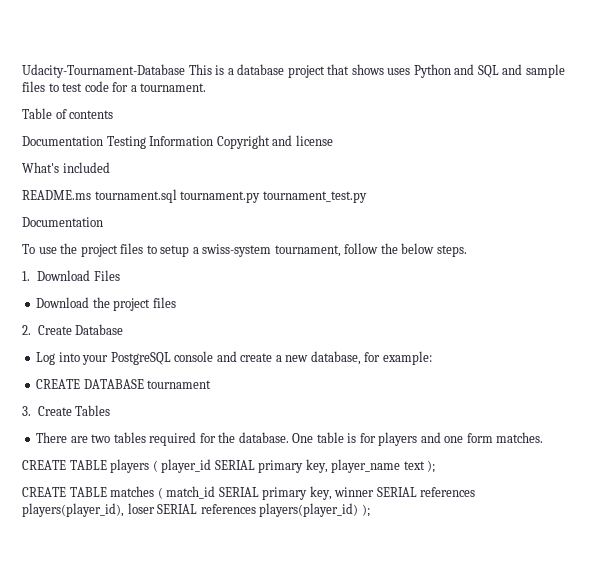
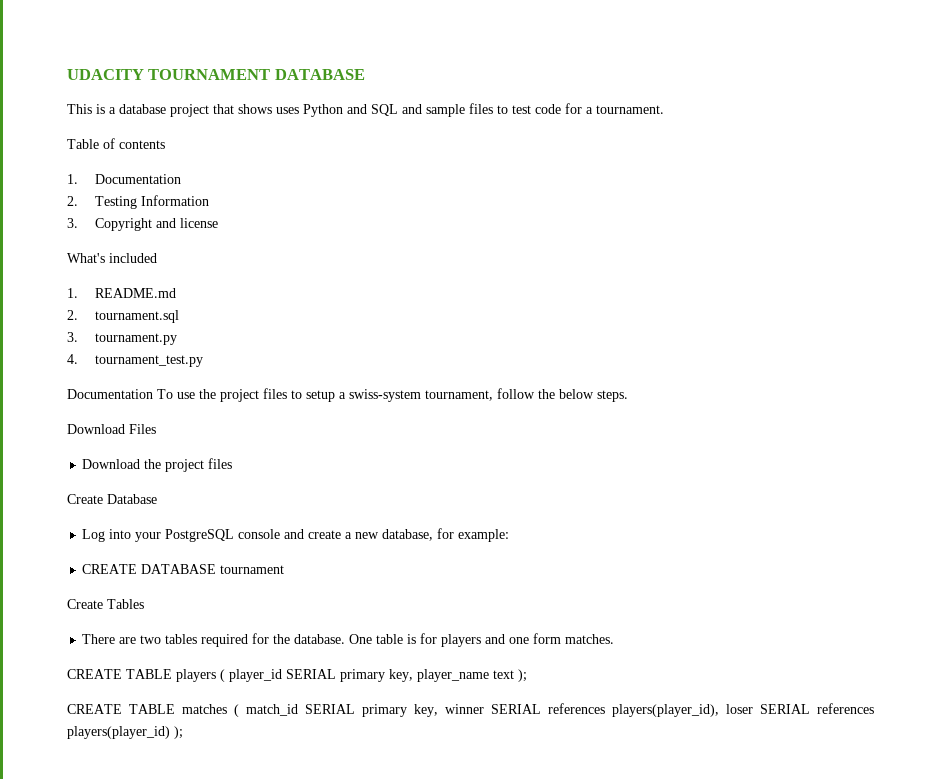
- Udacity-Tournament-Database This is a database project that shows uses Python and SQL and sample files to test code for a tournament.
+ UDACITY TOURNAMENT DATABASE
+ This is a database project that shows uses Python and SQL and sample files to test code for a tournament.
- Documentation Testing Information Copyright and license
+ 1. Documentation
+ 2. Testing Information
+ 3. Copyright and license
- README.ms tournament.sql tournament.py tournament_test.py
- Documentation
- To use the project files to setup a swiss-system tournament, follow the below steps.
+ 1. README.md
+ 2. tournament.sql
+ 3. tournament.py
+ 4. tournament_test.py
+ Documentation To use the project files to setup a swiss-system tournament, follow the below steps.
- 1. Download Files
+ Download Files
- 2. Create Database
+ Create Database
- 3. Create Tables
+ Create Tables

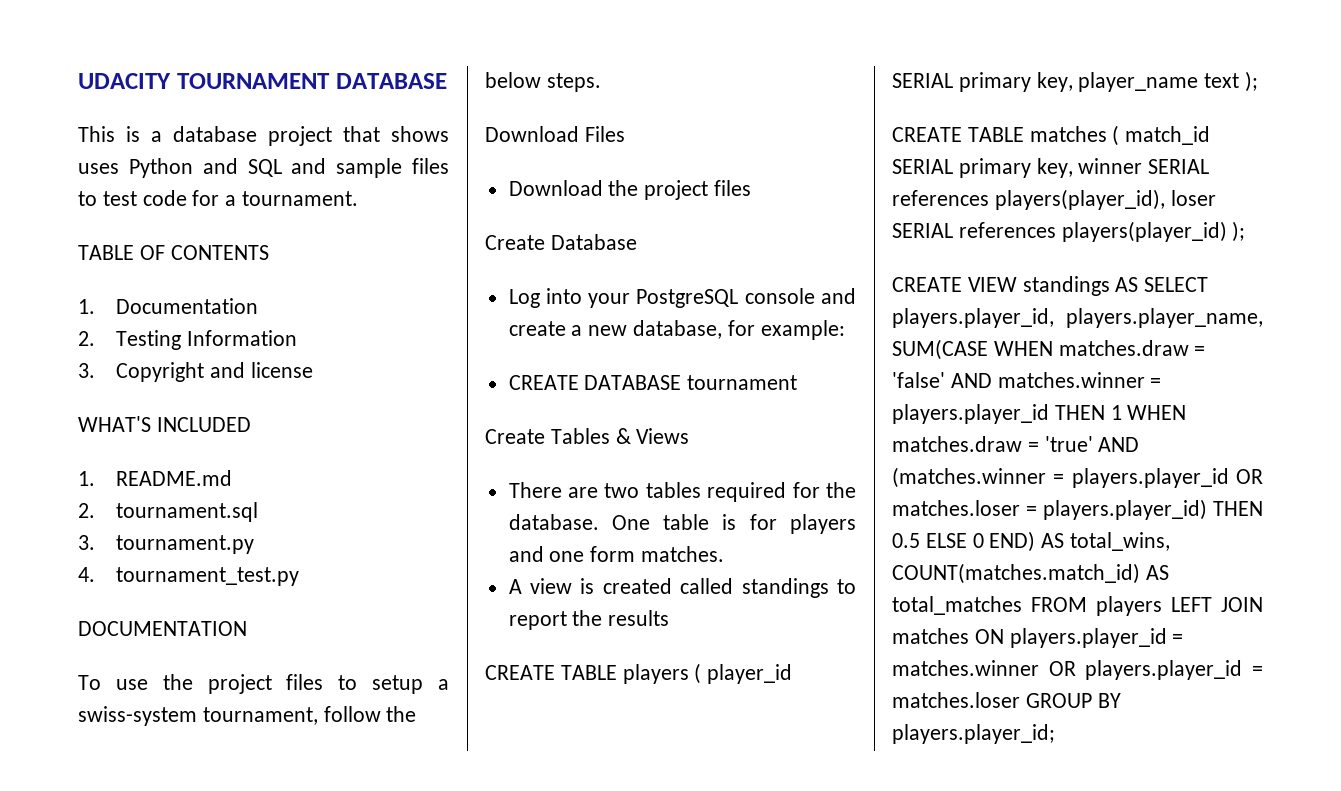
- Table of contents
+ TABLE OF CONTENTS
- What's included
+ WHAT'S INCLUDED
- Documentation To use the project files to setup a swiss-system tournament, follow the below steps.
+ DOCUMENTATION
+ To use the project files to setup a swiss-system tournament, follow the below steps.
- Create Tables
+ Create Tables & Views
+ A view is created called standings to report the results
+ CREATE VIEW standings AS SELECT players.player_id, players.player_name, SUM(CASE WHEN matches.draw = 'false' AND matches.winner = players.player_id THEN 1 WHEN matches.draw = 'true' AND (matches.winner = players.player_id OR matches.loser = players.player_id) THEN 0.5 ELSE 0 END) AS total_wins, COUNT(matches.match_id) AS total_matches FROM players LEFT JOIN matches ON players.player_id = matches.winner OR players.player_id = matches.loser GROUP BY players.player_id;

